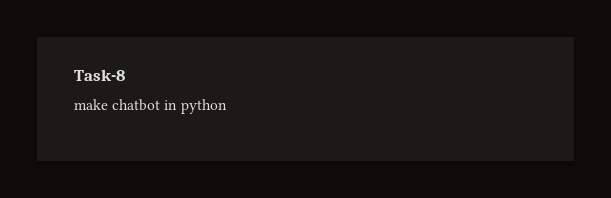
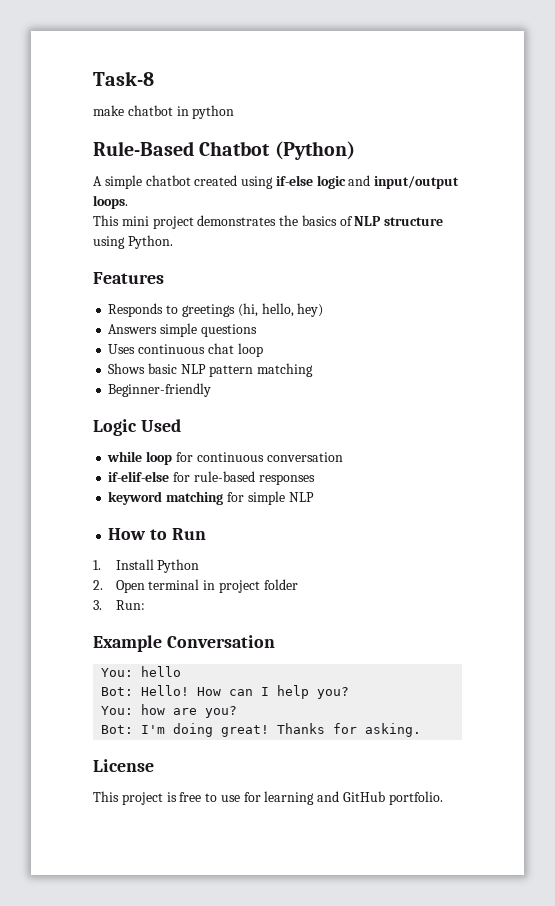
+ Rule-Based Chatbot (Python)
+ A simple chatbot created using if-else logic and input/output loops.
+ This mini project demonstrates the basics of NLP structure using Python.
+ Features
+ Responds to greetings (hi, hello, hey)
+ Answers simple questions
+ Uses continuous chat loop
+ Shows basic NLP pattern matching
+ Beginner-friendly
+ Logic Used
+ while loop for continuous conversation
+ if-elif-else for rule-based responses
+ keyword matching for simple NLP
+ How to Run
+ 1. Install Python
+ 2. Open terminal in project folder
+ 3. Run:
+ Example Conversation
+ You: hello
+ Bot: Hello! How can I help you?
+ You: how are you?
+ Bot: I'm doing great! Thanks for asking.
+ License
+ This project is free to use for learning and GitHub portfolio.

